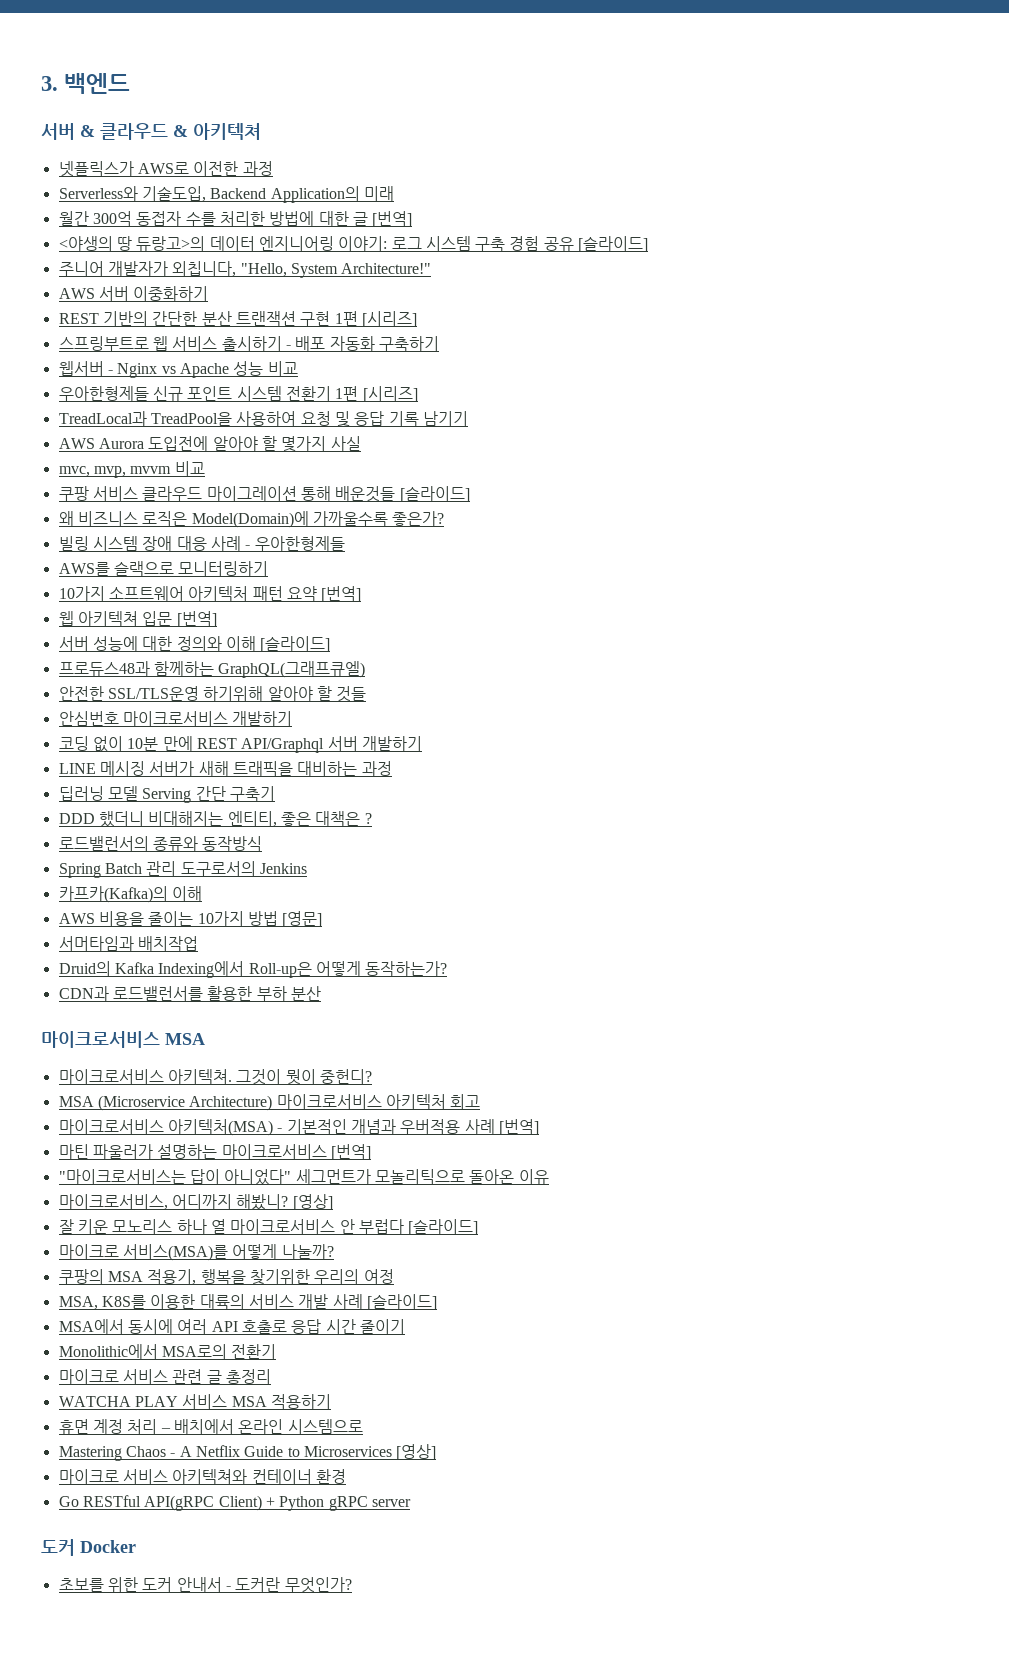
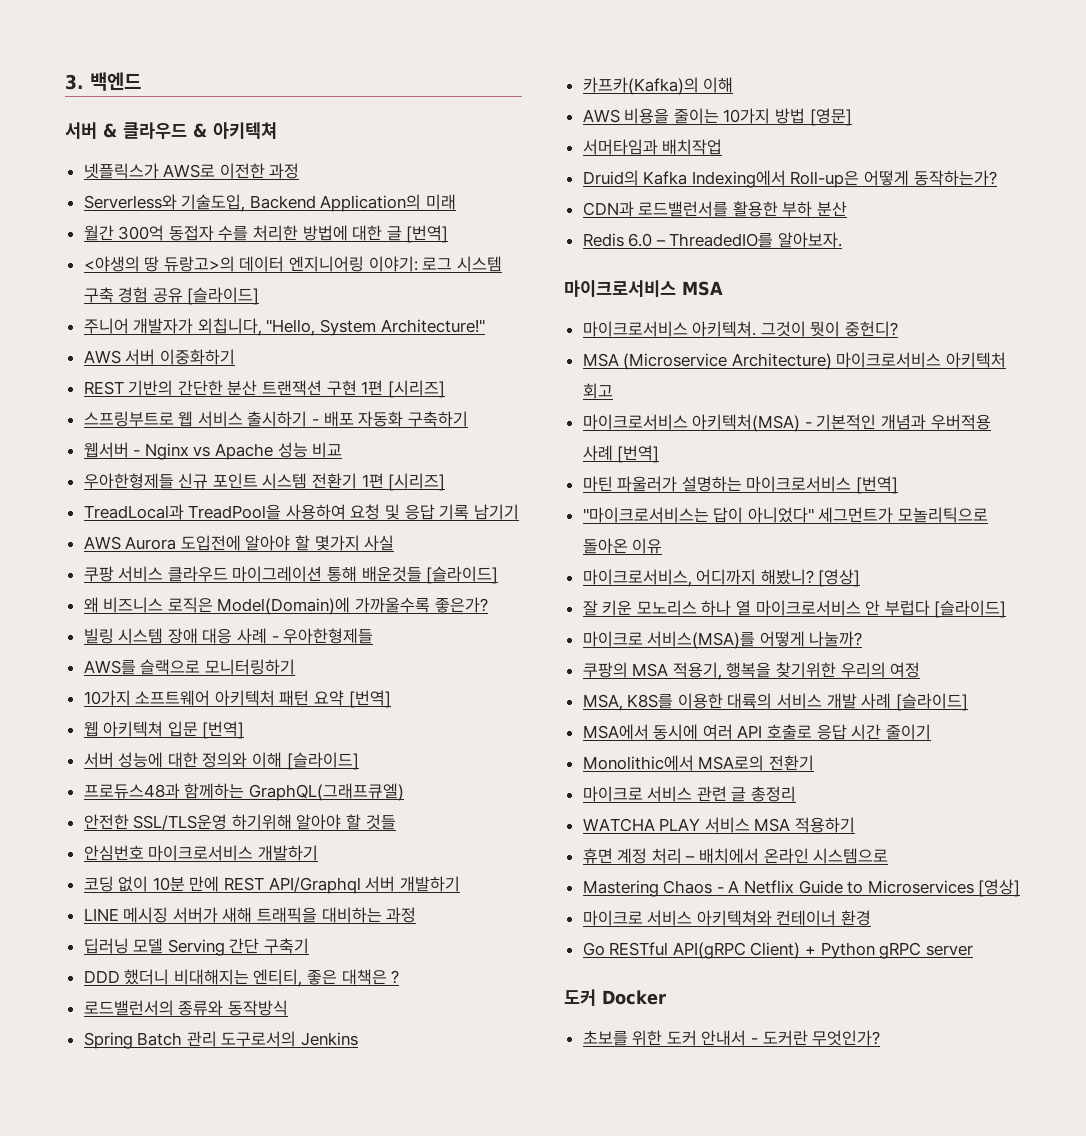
- mvc, mvp, mvvm 비교
+ Redis 6.0 – ThreadedIO를 알아보자.

